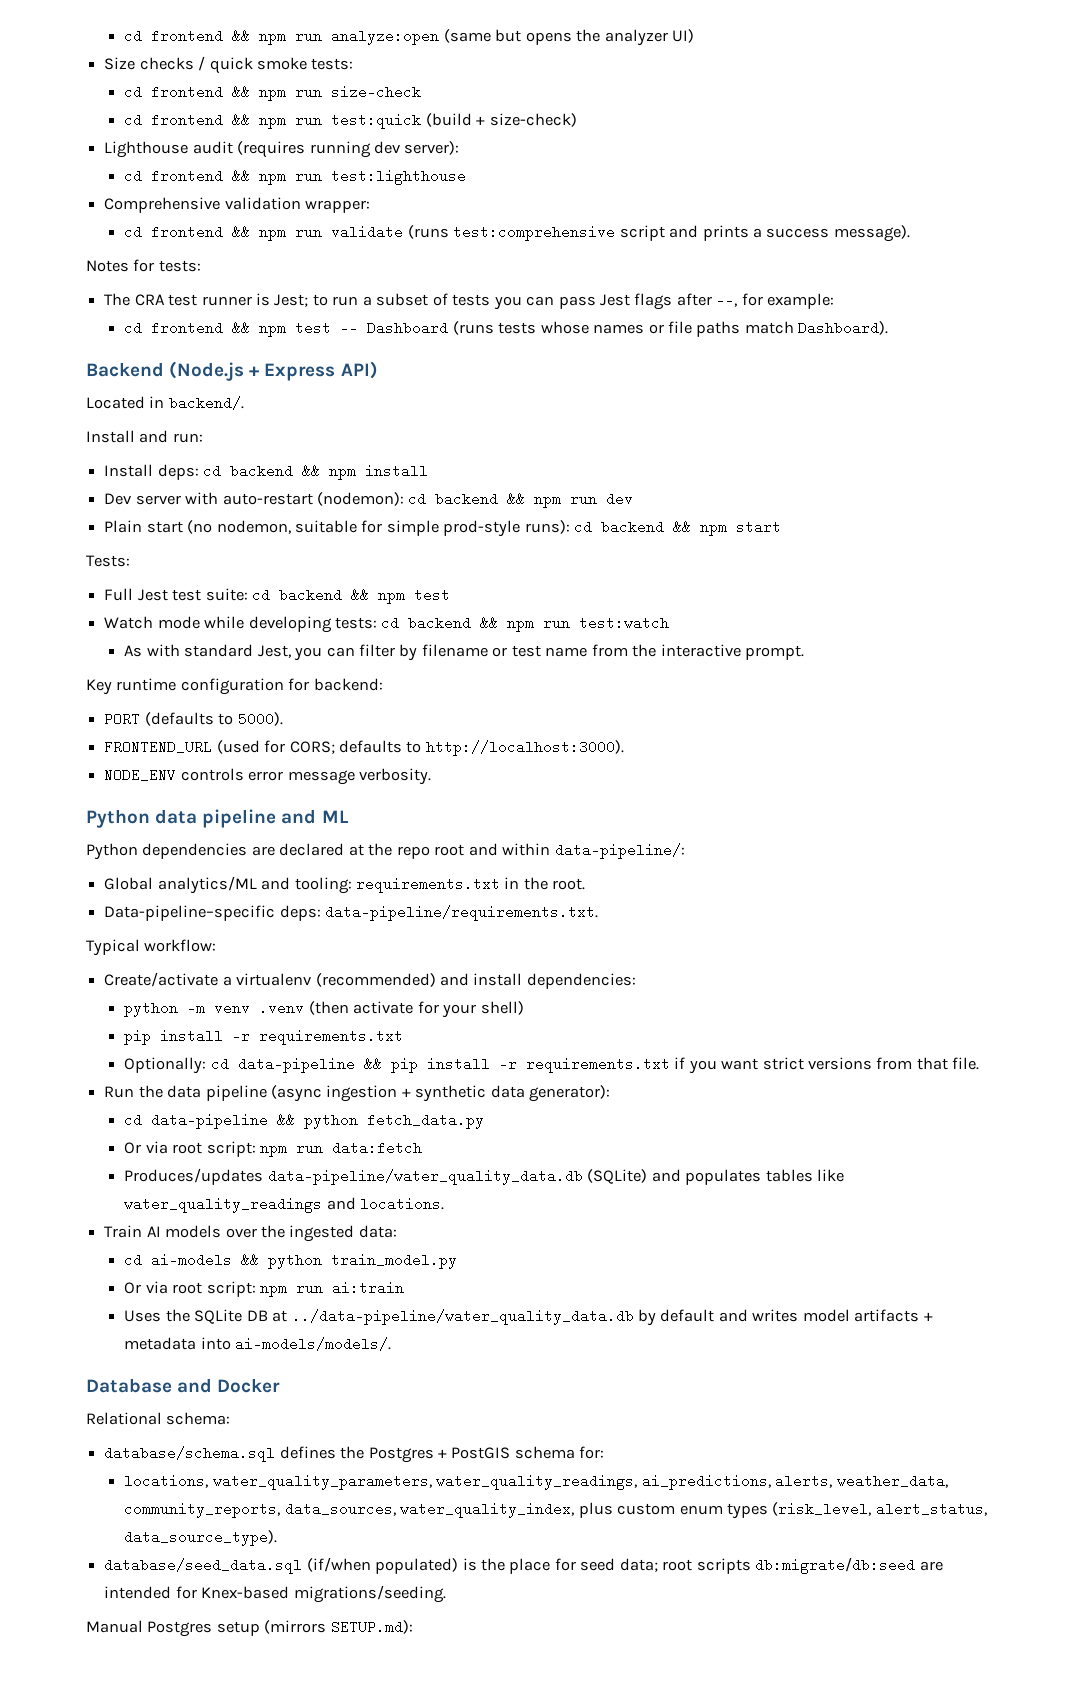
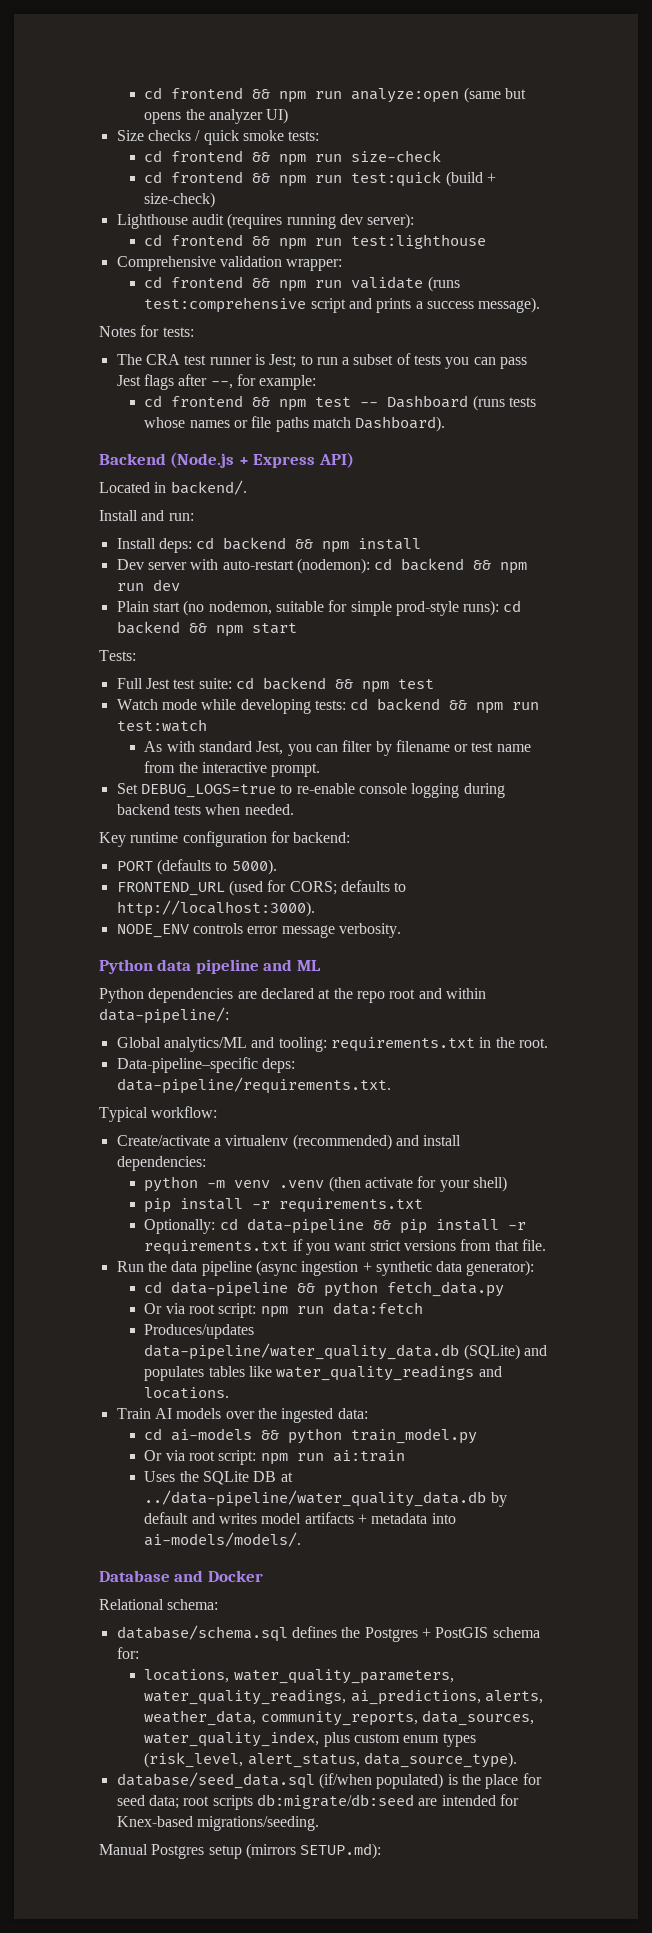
+ Set DEBUG_LOGS=true to re-enable console logging during backend tests when needed.

